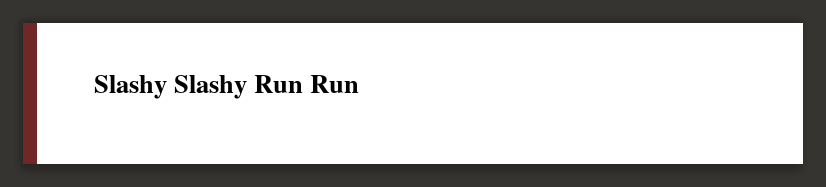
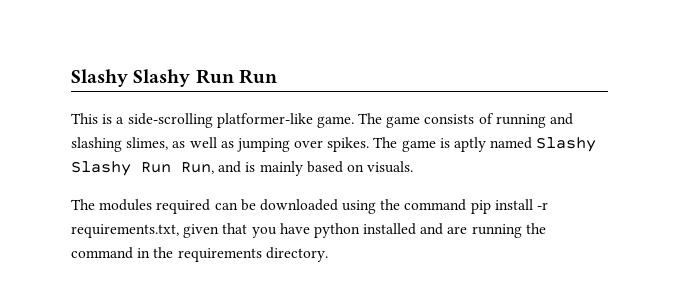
+ This is a side-scrolling platformer-like game. The game consists of running and slashing slimes, as well as jumping over spikes. The game is aptly named Slashy Slashy Run Run, and is mainly based on visuals.
+ The modules required can be downloaded using the command pip install -r requirements.txt, given that you have python installed and are running the command in the requirements directory.

